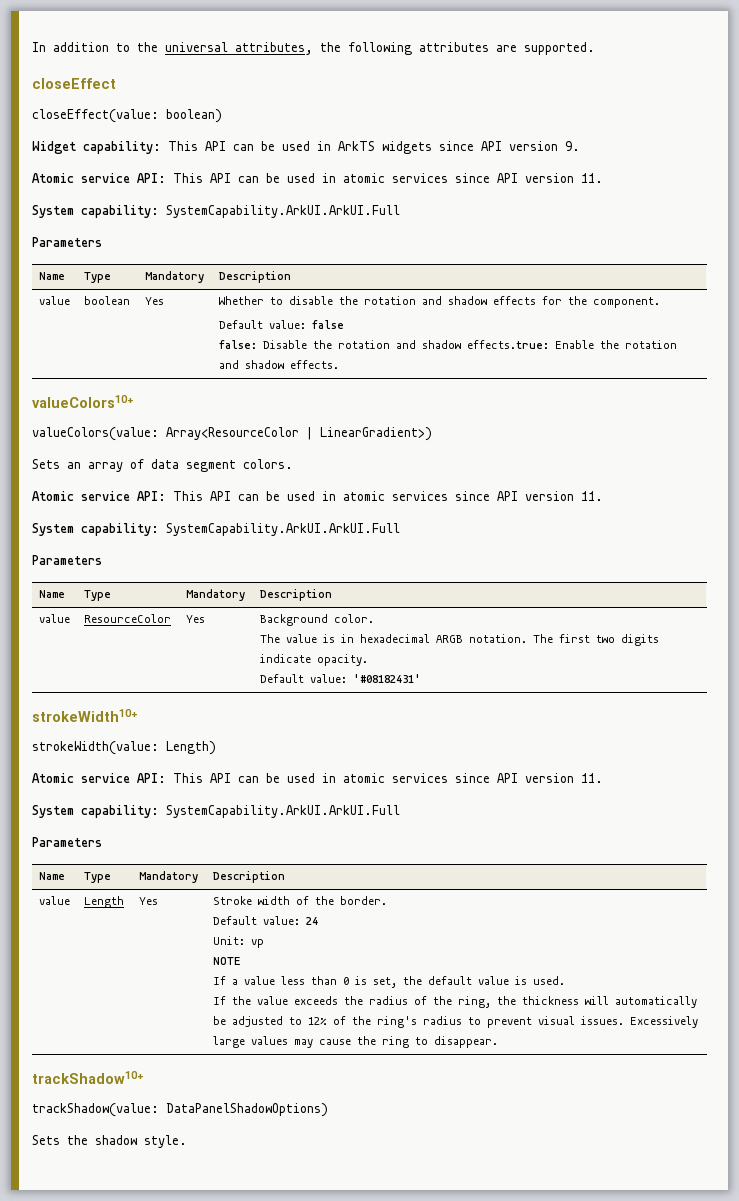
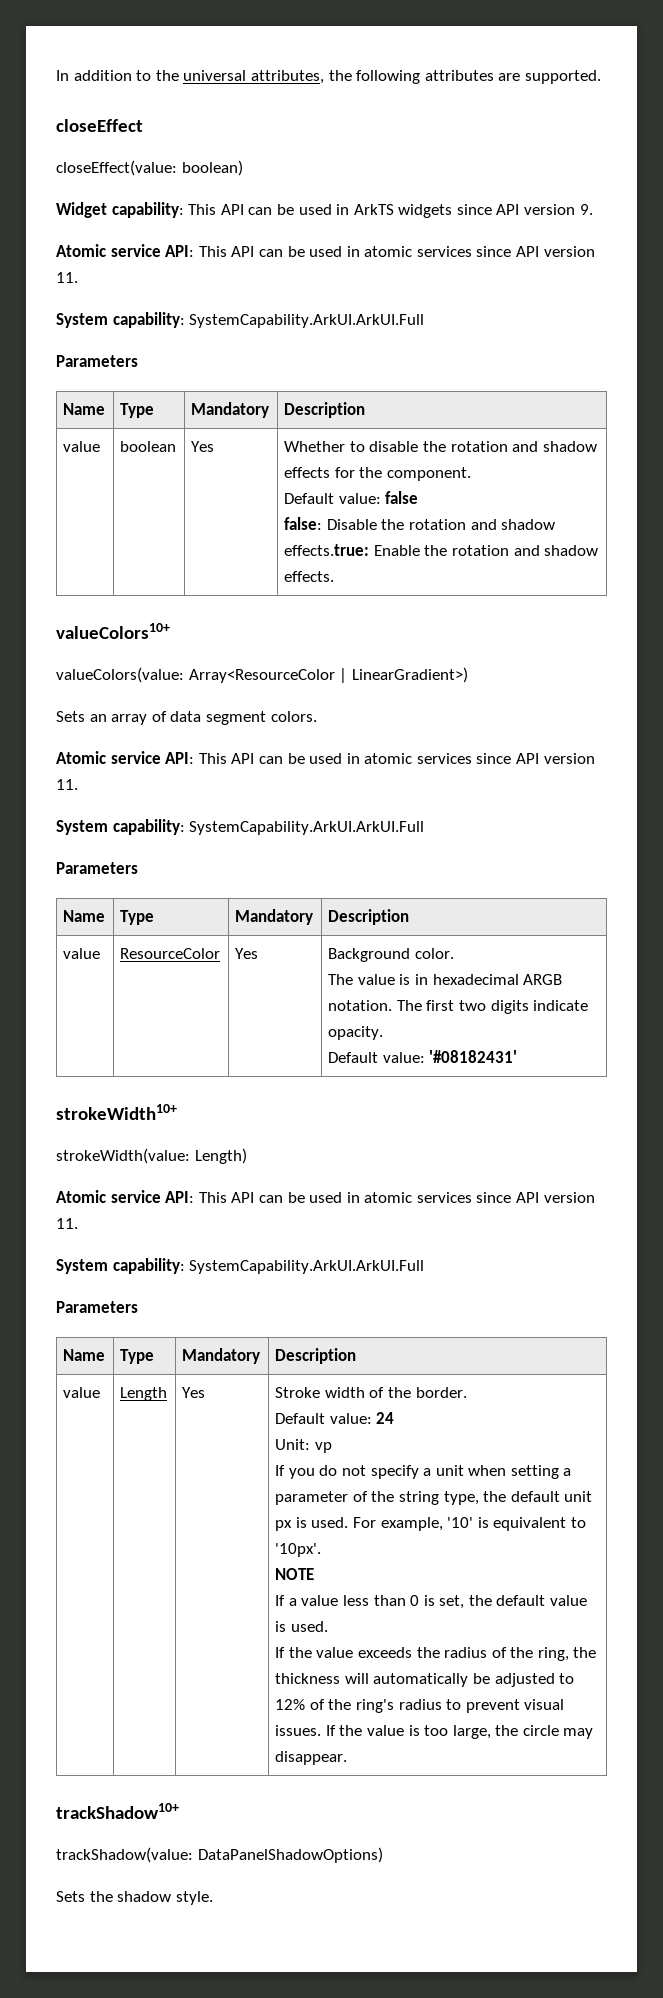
+ If you do not specify a unit when setting a parameter of the string type, the default unit px is used. For example, '10' is equivalent to '10px'.
- Excessively large values may cause the ring to disappear.
+ If the value is too large, the circle may disappear.

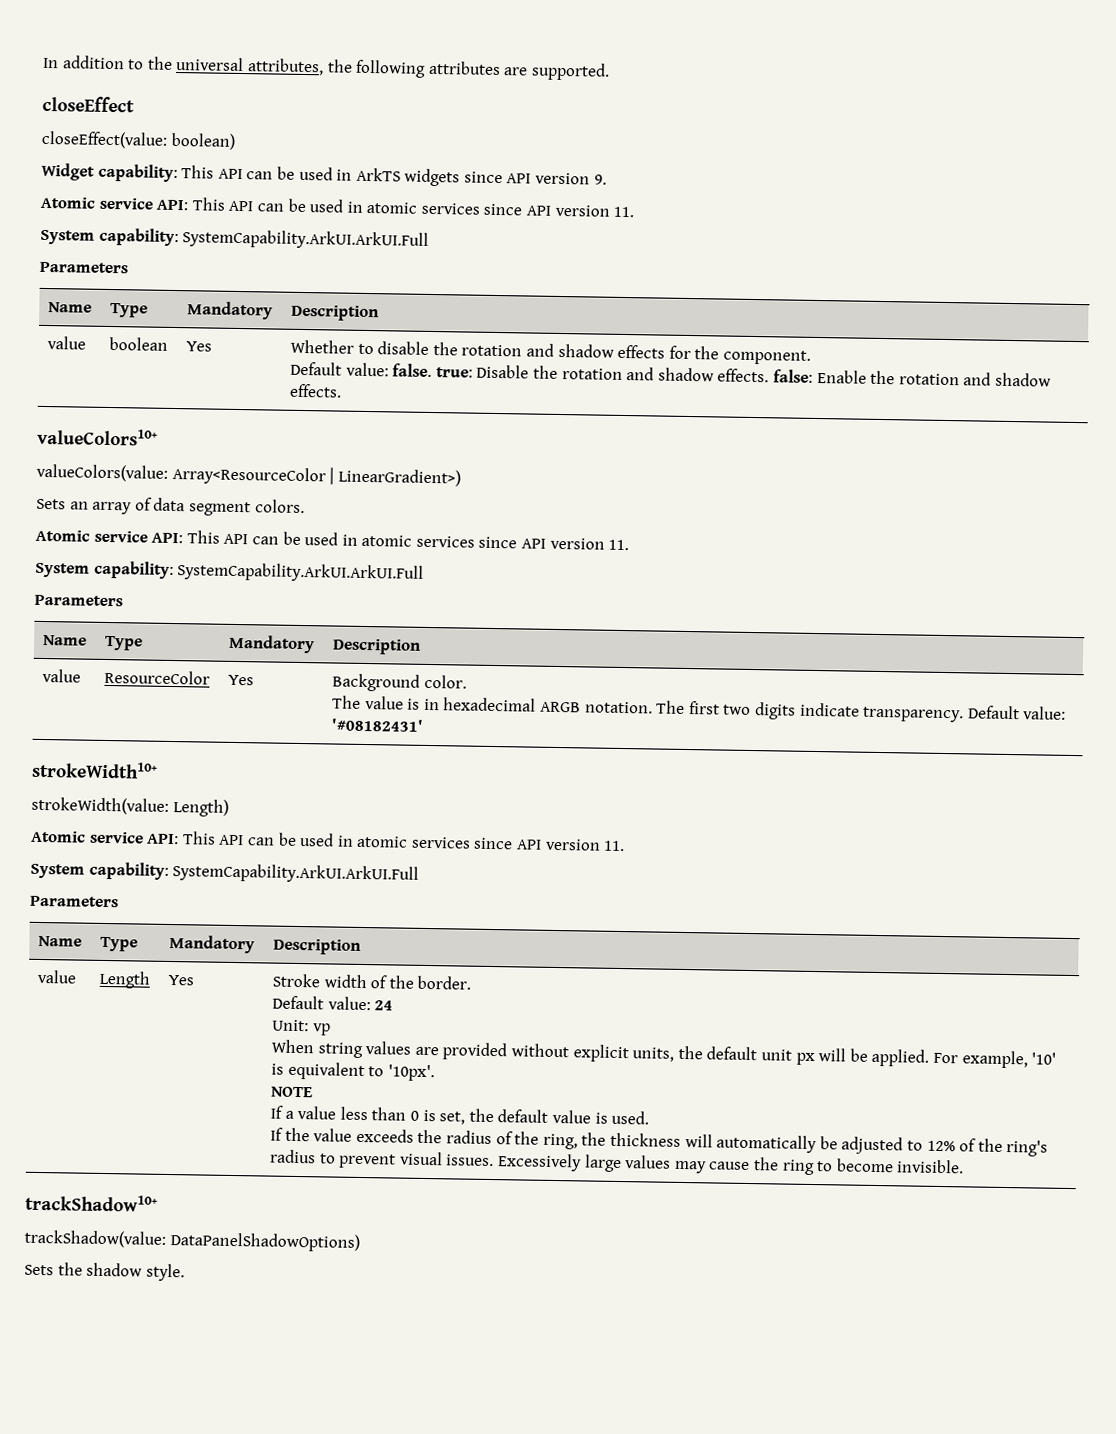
  value | boolean | Yes | Whether to disable the rotation and shadow effects for the component.
- Default value: false
- false: Disable the rotation and shadow effects.true: Enable the rotation and shadow effects.
+ Default value: false. true: Disable the rotation and shadow effects. false: Enable the rotation and shadow effects.
  value | ResourceColor | Yes | Background color.
- The value is in hexadecimal ARGB notation. The first two digits indicate opacity.
- Default value: '#08182431'
+ The value is in hexadecimal ARGB notation. The first two digits indicate transparency. Default value: '#08182431'
- If you do not specify a unit when setting a parameter of the string type, the default unit px is used.
+ When string values are provided without explicit units, the default unit px will be applied.
- If the value is too large, the circle may disappear.
+ Excessively large values may cause the ring to become invisible.

